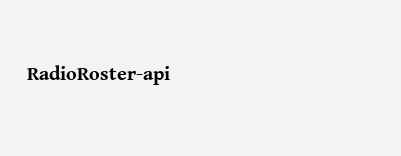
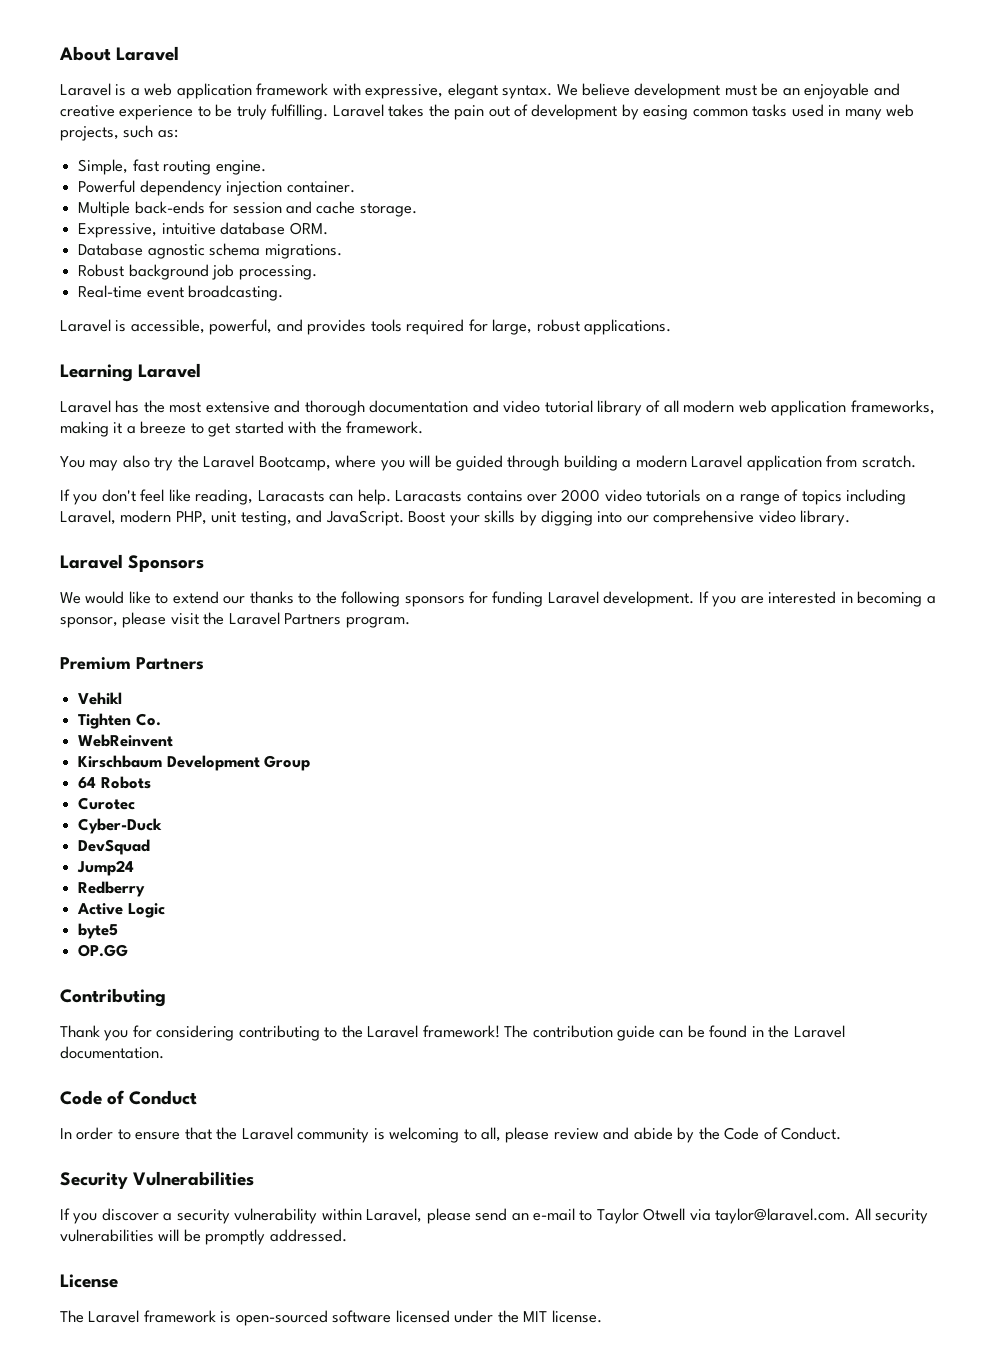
- RadioRoster-api
+ About Laravel
+ Laravel is a web application framework with expressive, elegant syntax. We believe development must be an enjoyable and creative experience to be truly fulfilling. Laravel takes the pain out of development by easing common tasks used in many web projects, such as:
+ Simple, fast routing engine.
+ Powerful dependency injection container.
+ Multiple back-ends for session and cache storage.
+ Expressive, intuitive database ORM.
+ Database agnostic schema migrations.
+ Robust background job processing.
+ Real-time event broadcasting.
+ Laravel is accessible, powerful, and provides tools required for large, robust applications.
+ Learning Laravel
+ Laravel has the most extensive and thorough documentation and video tutorial library of all modern web application frameworks, making it a breeze to get started with the framework.
+ You may also try the Laravel Bootcamp, where you will be guided through building a modern Laravel application from scratch.
+ If you don't feel like reading, Laracasts can help. Laracasts contains over 2000 video tutorials on a range of topics including Laravel, modern PHP, unit testing, and JavaScript. Boost your skills by digging into our comprehensive video library.
+ Laravel Sponsors
+ We would like to extend our thanks to the following sponsors for funding Laravel development. If you are interested in becoming a sponsor, please visit the Laravel Partners program.
+ Premium Partners
+ Vehikl
+ Tighten Co.
+ WebReinvent
+ Kirschbaum Development Group
+ 64 Robots
+ Curotec
+ Cyber-Duck
+ DevSquad
+ Jump24
+ Redberry
+ Active Logic
+ byte5
+ OP.GG
+ Contributing
+ Thank you for considering contributing to the Laravel framework! The contribution guide can be found in the Laravel documentation.
+ Code of Conduct
+ In order to ensure that the Laravel community is welcoming to all, please review and abide by the Code of Conduct.
+ Security Vulnerabilities
+ If you discover a security vulnerability within Laravel, please send an e-mail to Taylor Otwell via taylor@laravel.com. All security vulnerabilities will be promptly addressed.
+ License
+ The Laravel framework is open-sourced software licensed under the MIT license.

